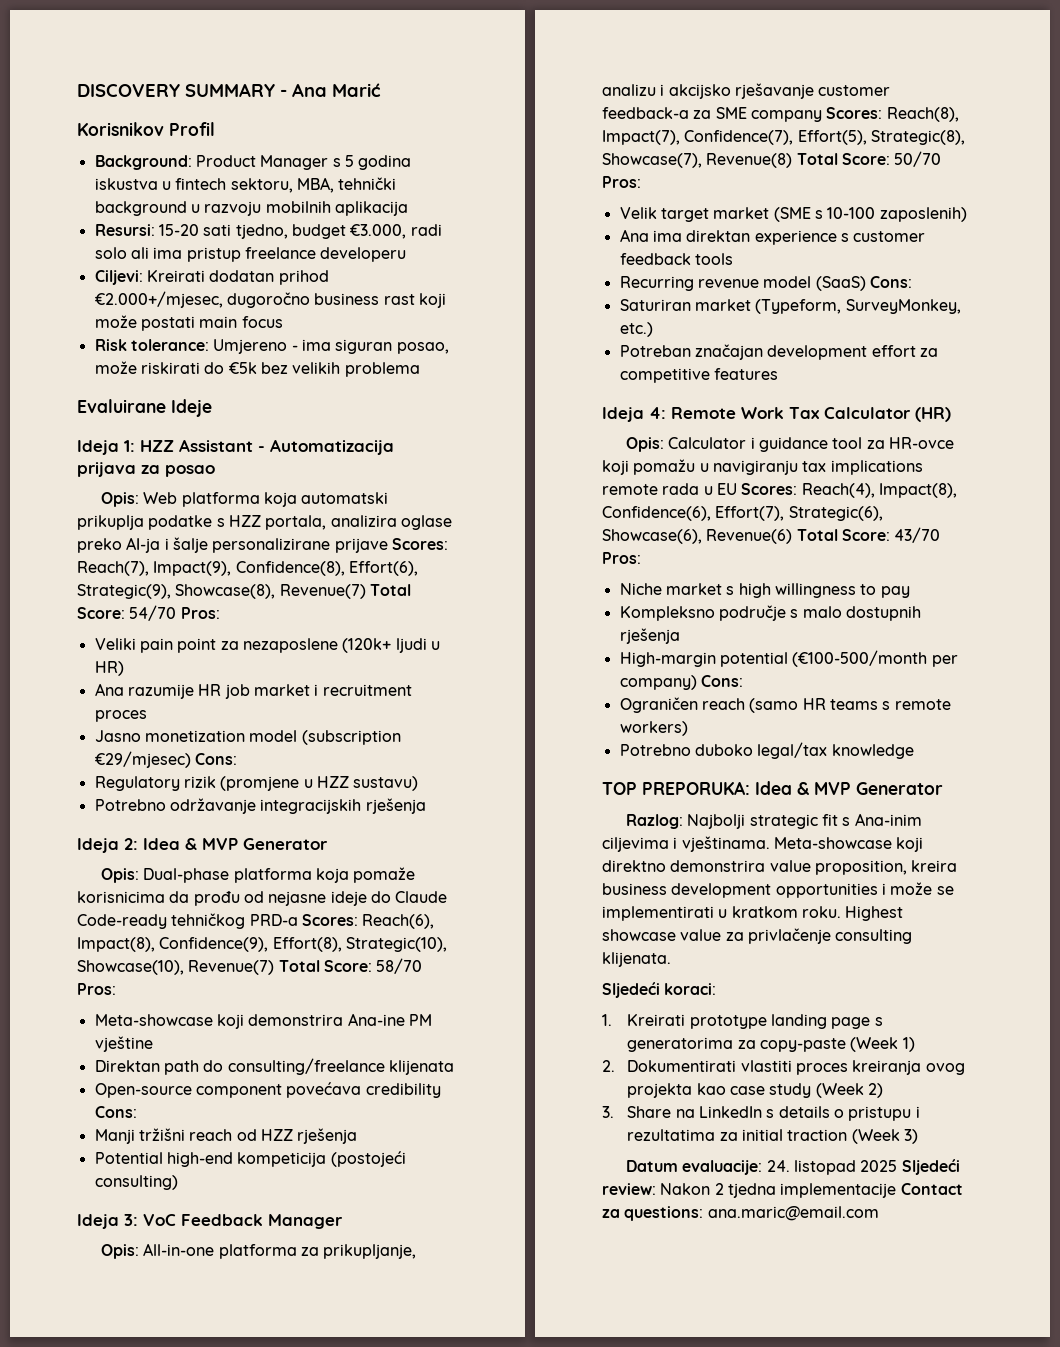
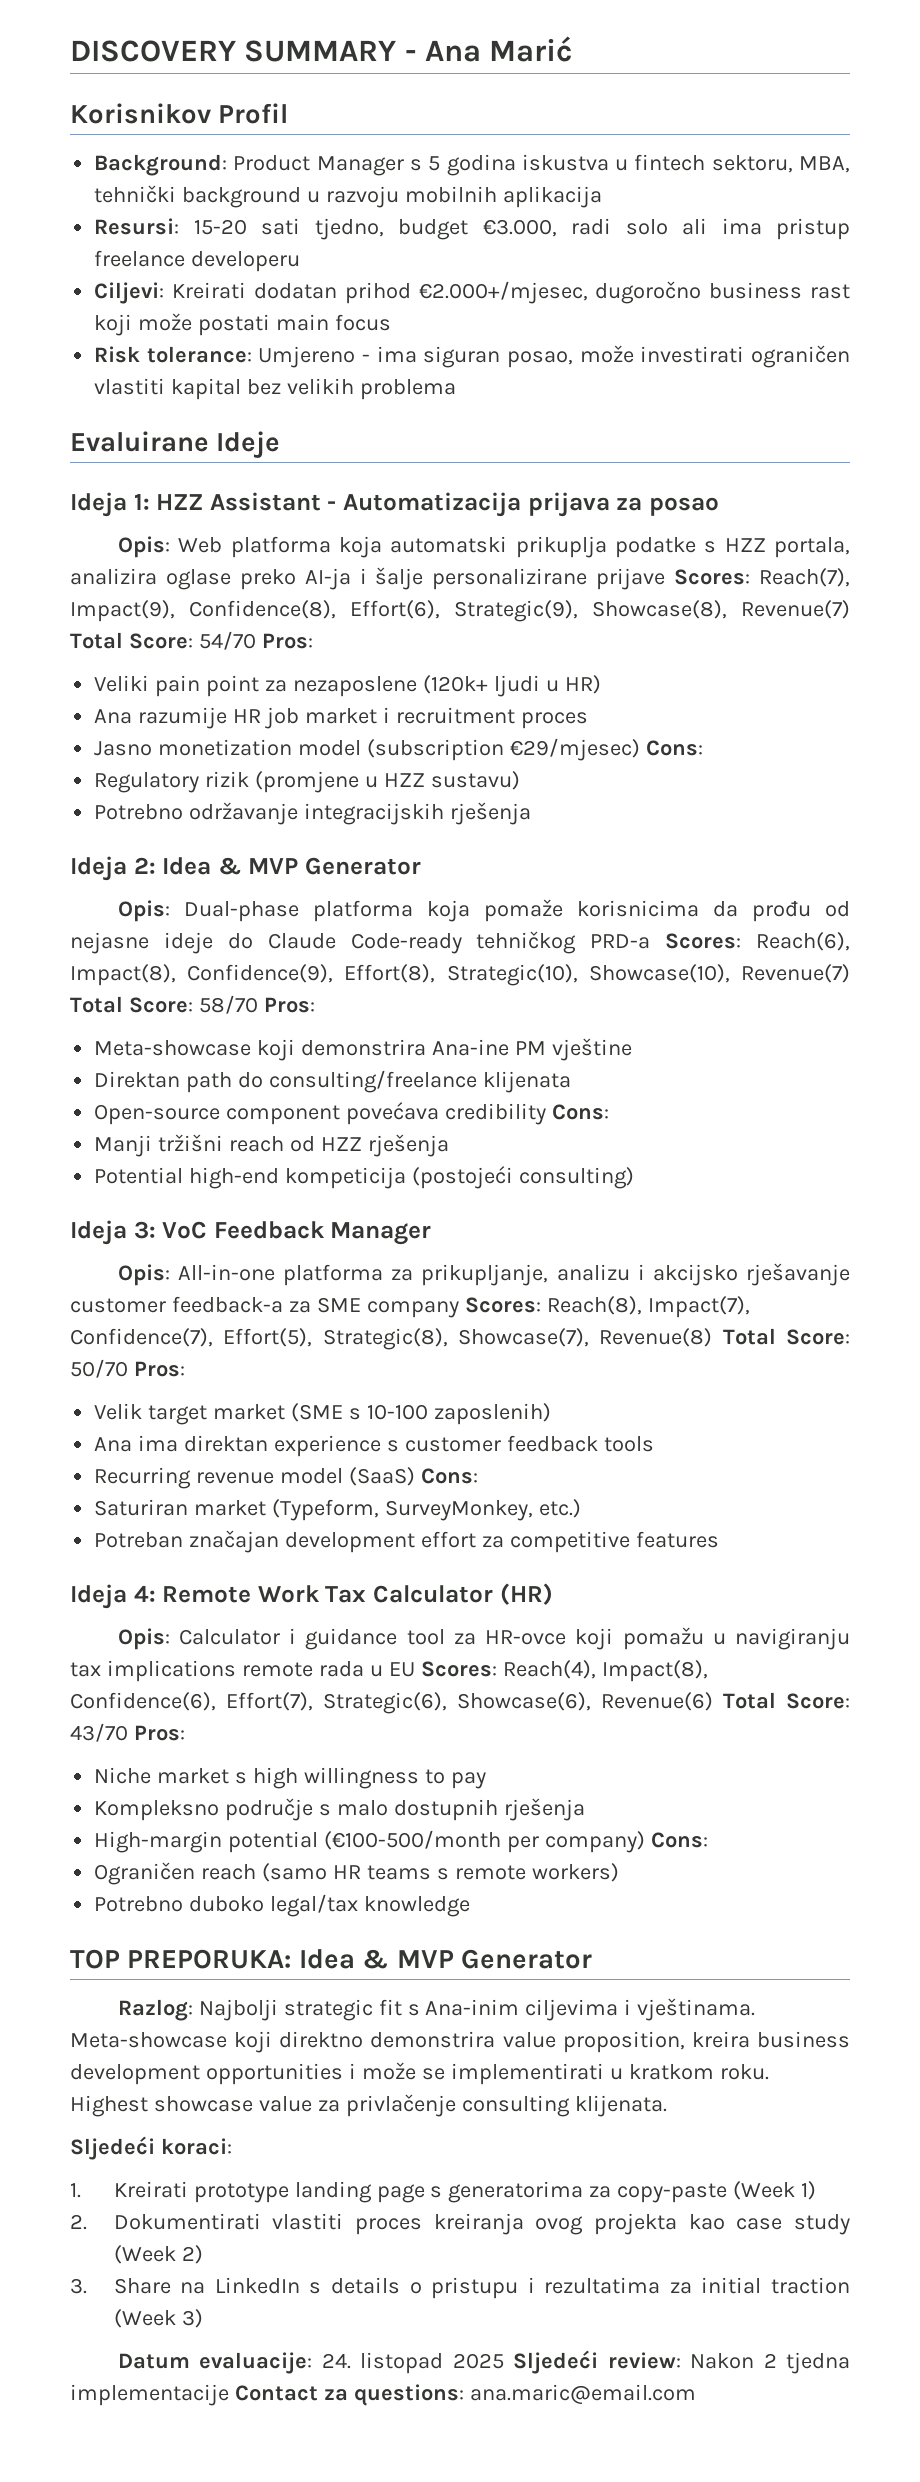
- Risk tolerance: Umjereno - ima siguran posao, može riskirati do €5k bez velikih problema
+ Risk tolerance: Umjereno - ima siguran posao, može investirati ograničen vlastiti kapital bez velikih problema

